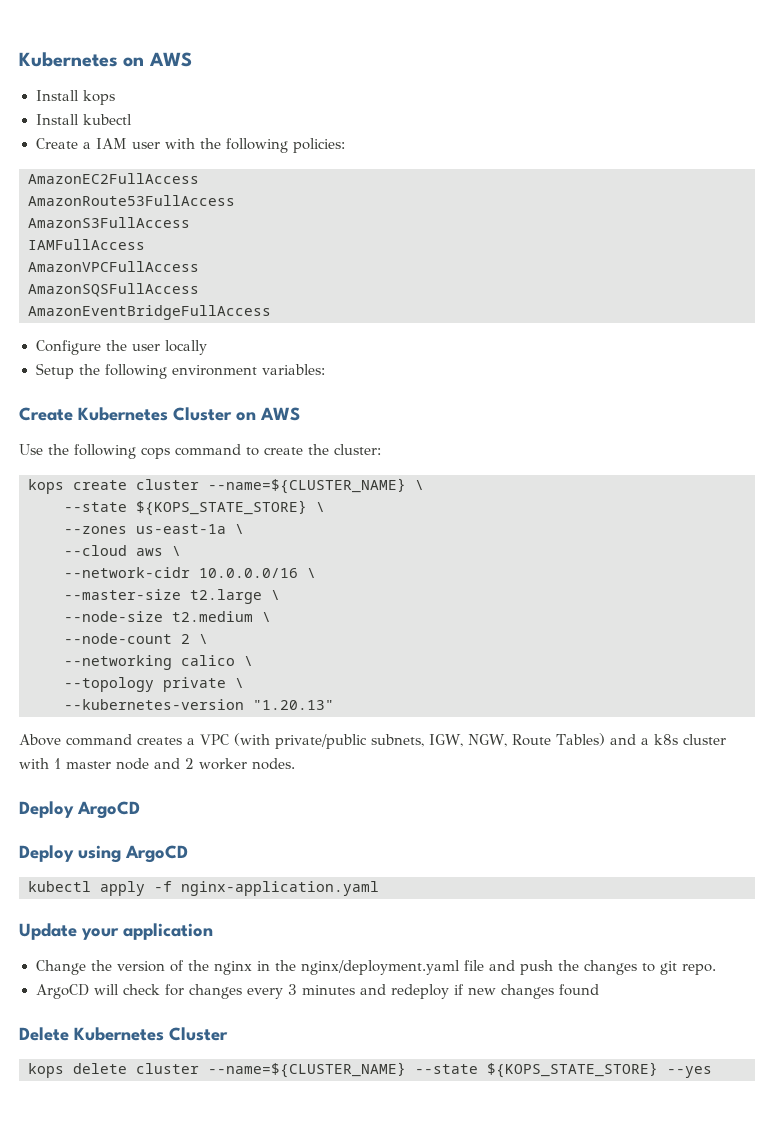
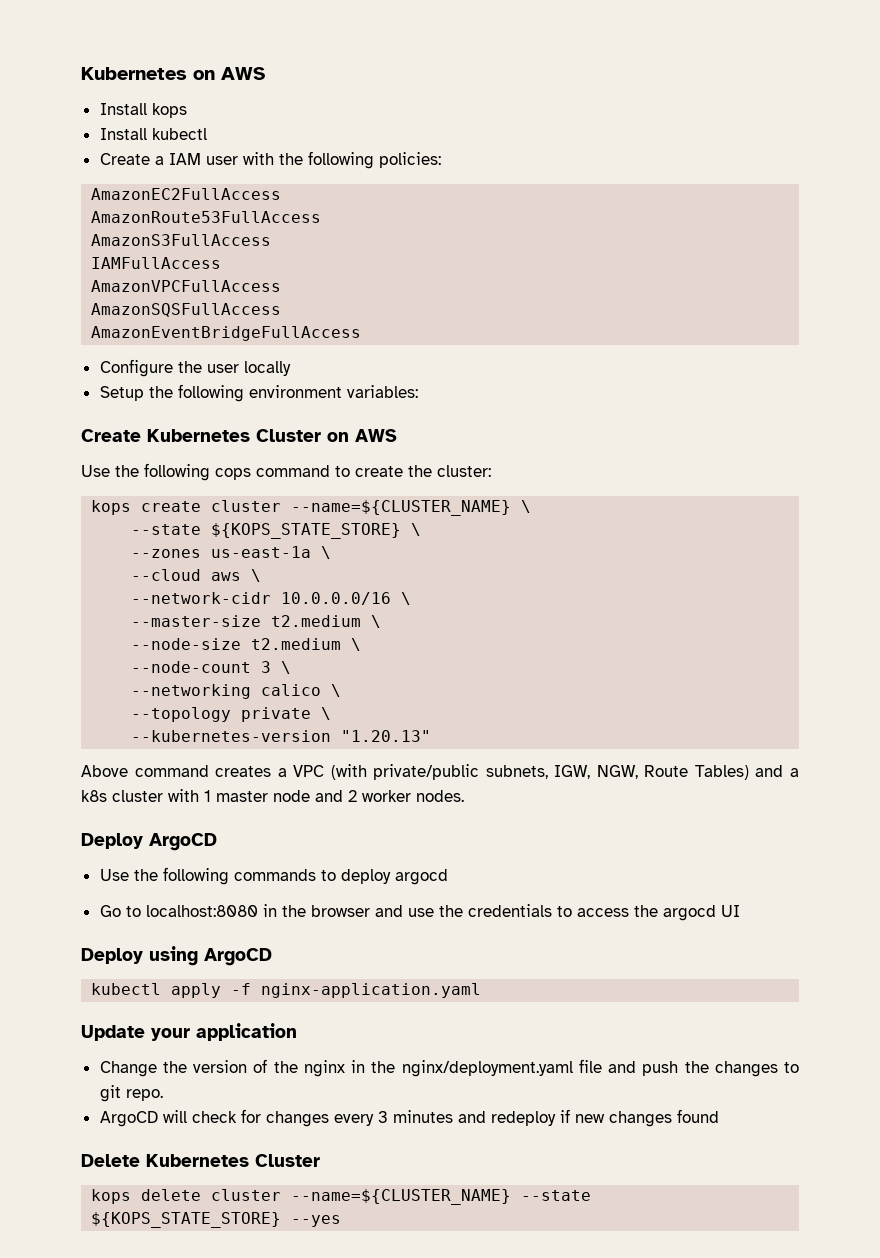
- --master-size t2.large \
+ --master-size t2.medium \
- --node-count 2 \
+ --node-count 3 \
+ Use the following commands to deploy argocd
+ Go to localhost:8080 in the browser and use the credentials to access the argocd UI

